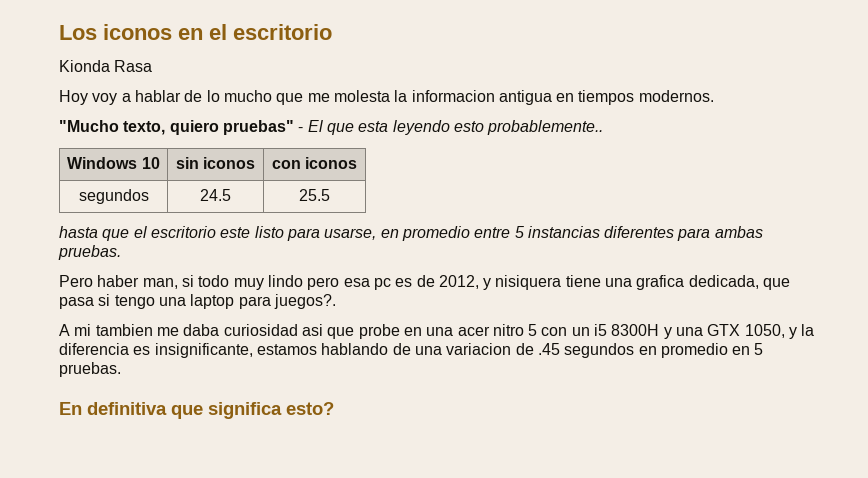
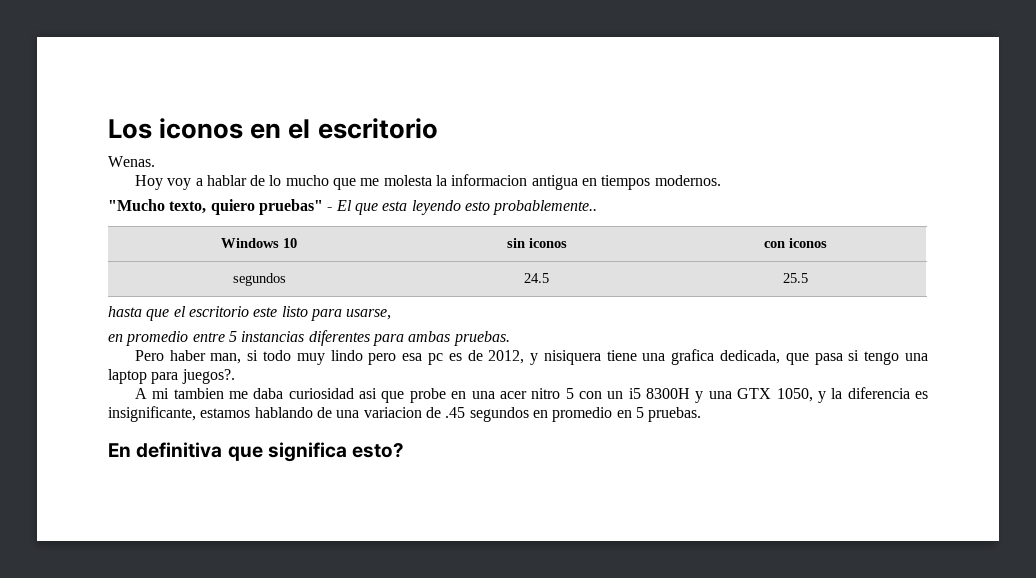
- Kionda Rasa
+ Wenas.
- hasta que el escritorio este listo para usarse, en promedio entre 5 instancias diferentes para ambas pruebas.
+ hasta que el escritorio este listo para usarse,
+ en promedio entre 5 instancias diferentes para ambas pruebas.

